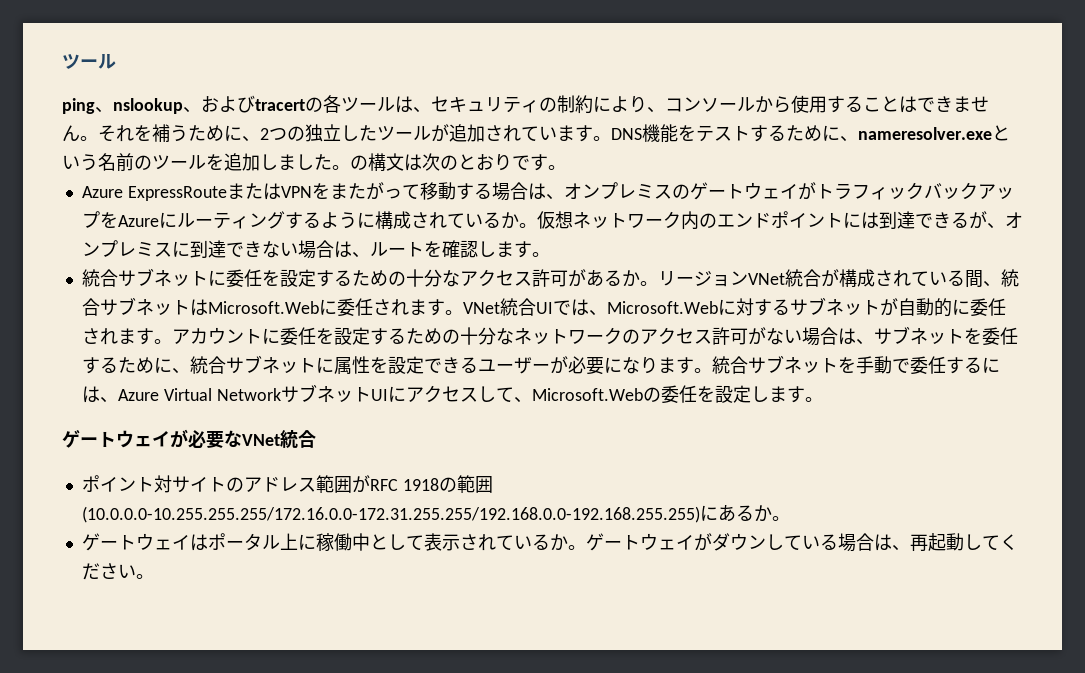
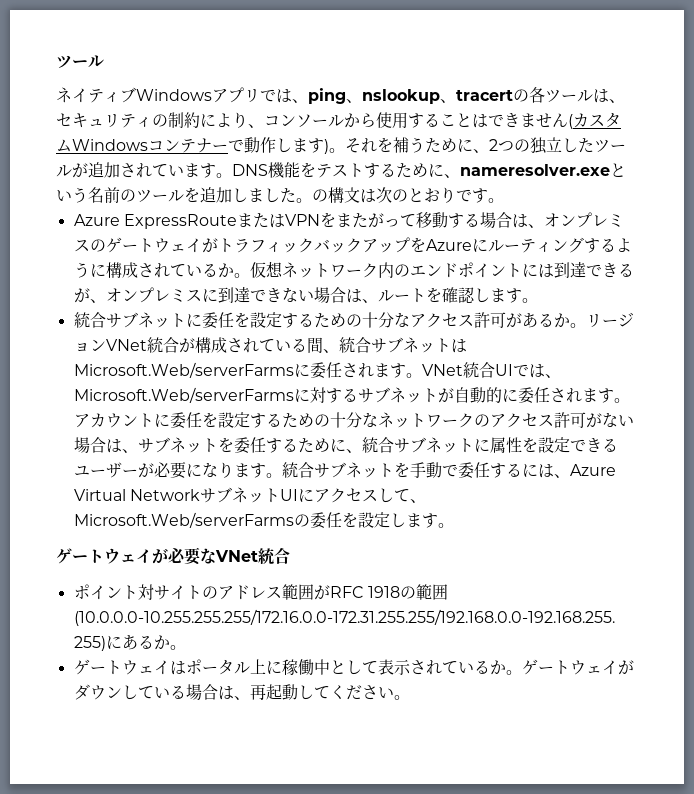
- ping、nslookup、およびtracertの各ツールは、セキュリティの制約により、コンソールから使用することはできません。
+ ネイティブWindowsアプリでは、ping、nslookup、tracertの各ツールは、セキュリティの制約により、コンソールから使用することはできません(カスタムWindowsコンテナーで動作します)。
- リージョンVNet統合が構成されている間、統合サブネットはMicrosoft.Webに委任されます。
+ リージョンVNet統合が構成されている間、統合サブネットはMicrosoft.Web/serverFarmsに委任されます。
- VNet統合UIでは、Microsoft.Webに対するサブネットが自動的に委任されます。
+ VNet統合UIでは、Microsoft.Web/serverFarmsに対するサブネットが自動的に委任されます。
- 統合サブネットを手動で委任するには、Azure Virtual NetworkサブネットUIにアクセスして、Microsoft.Webの委任を設定します。
+ 統合サブネットを手動で委任するには、Azure Virtual NetworkサブネットUIにアクセスして、Microsoft.Web/serverFarmsの委任を設定します。

